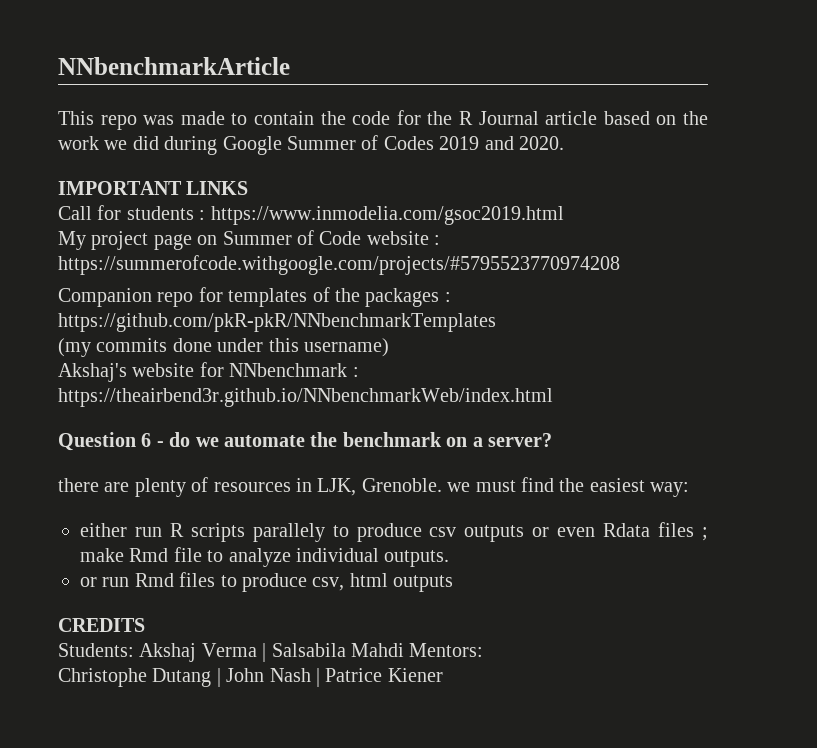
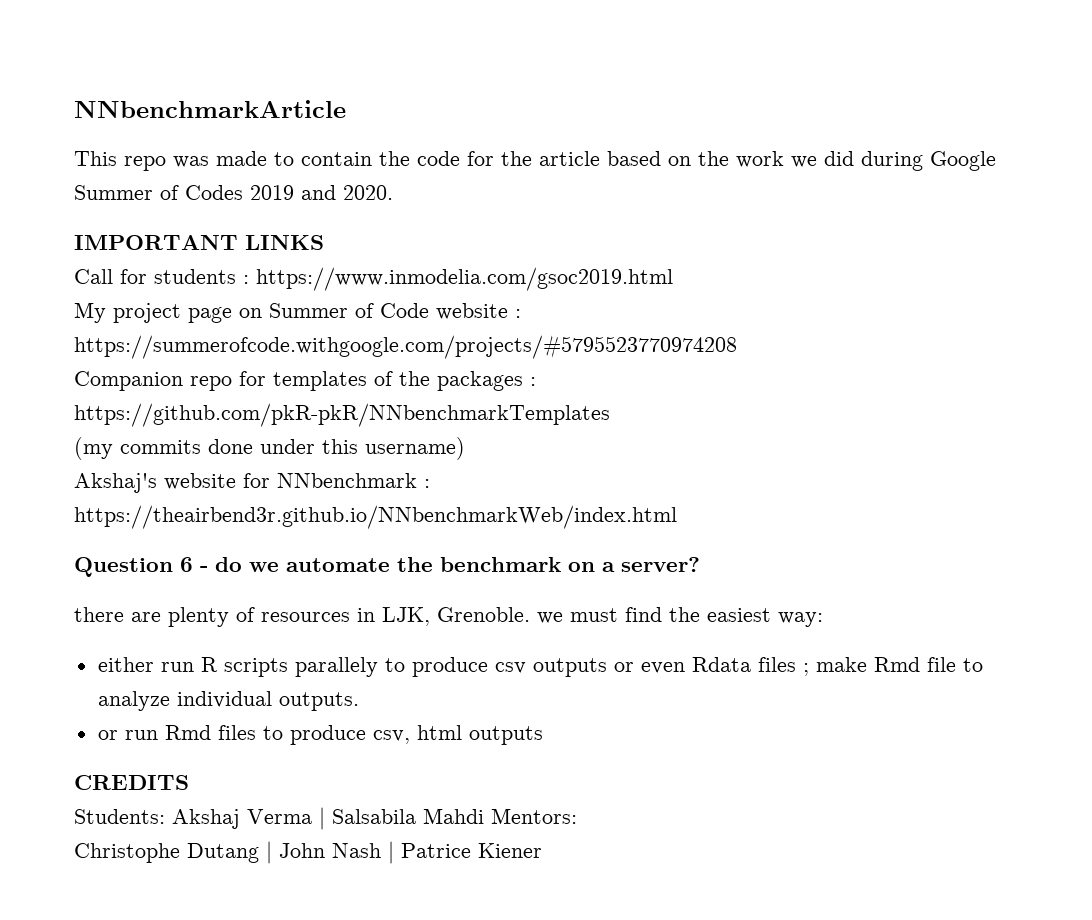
- This repo was made to contain the code for the R Journal article based on the work we did during Google Summer of Codes 2019 and 2020.
+ This repo was made to contain the code for the article based on the work we did during Google Summer of Codes 2019 and 2020.

